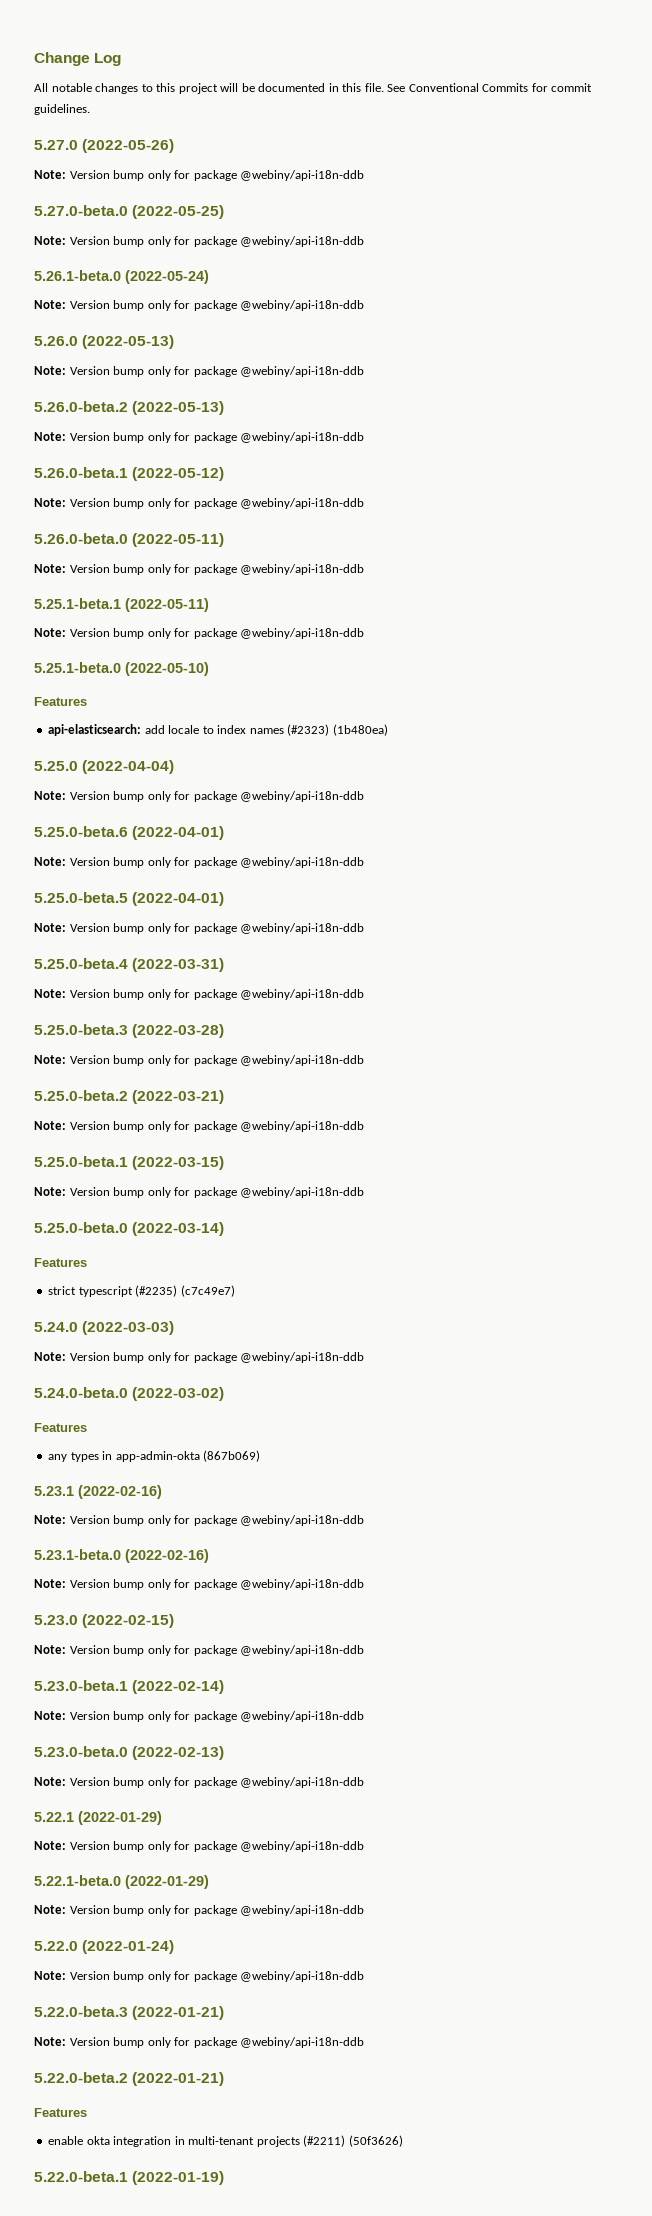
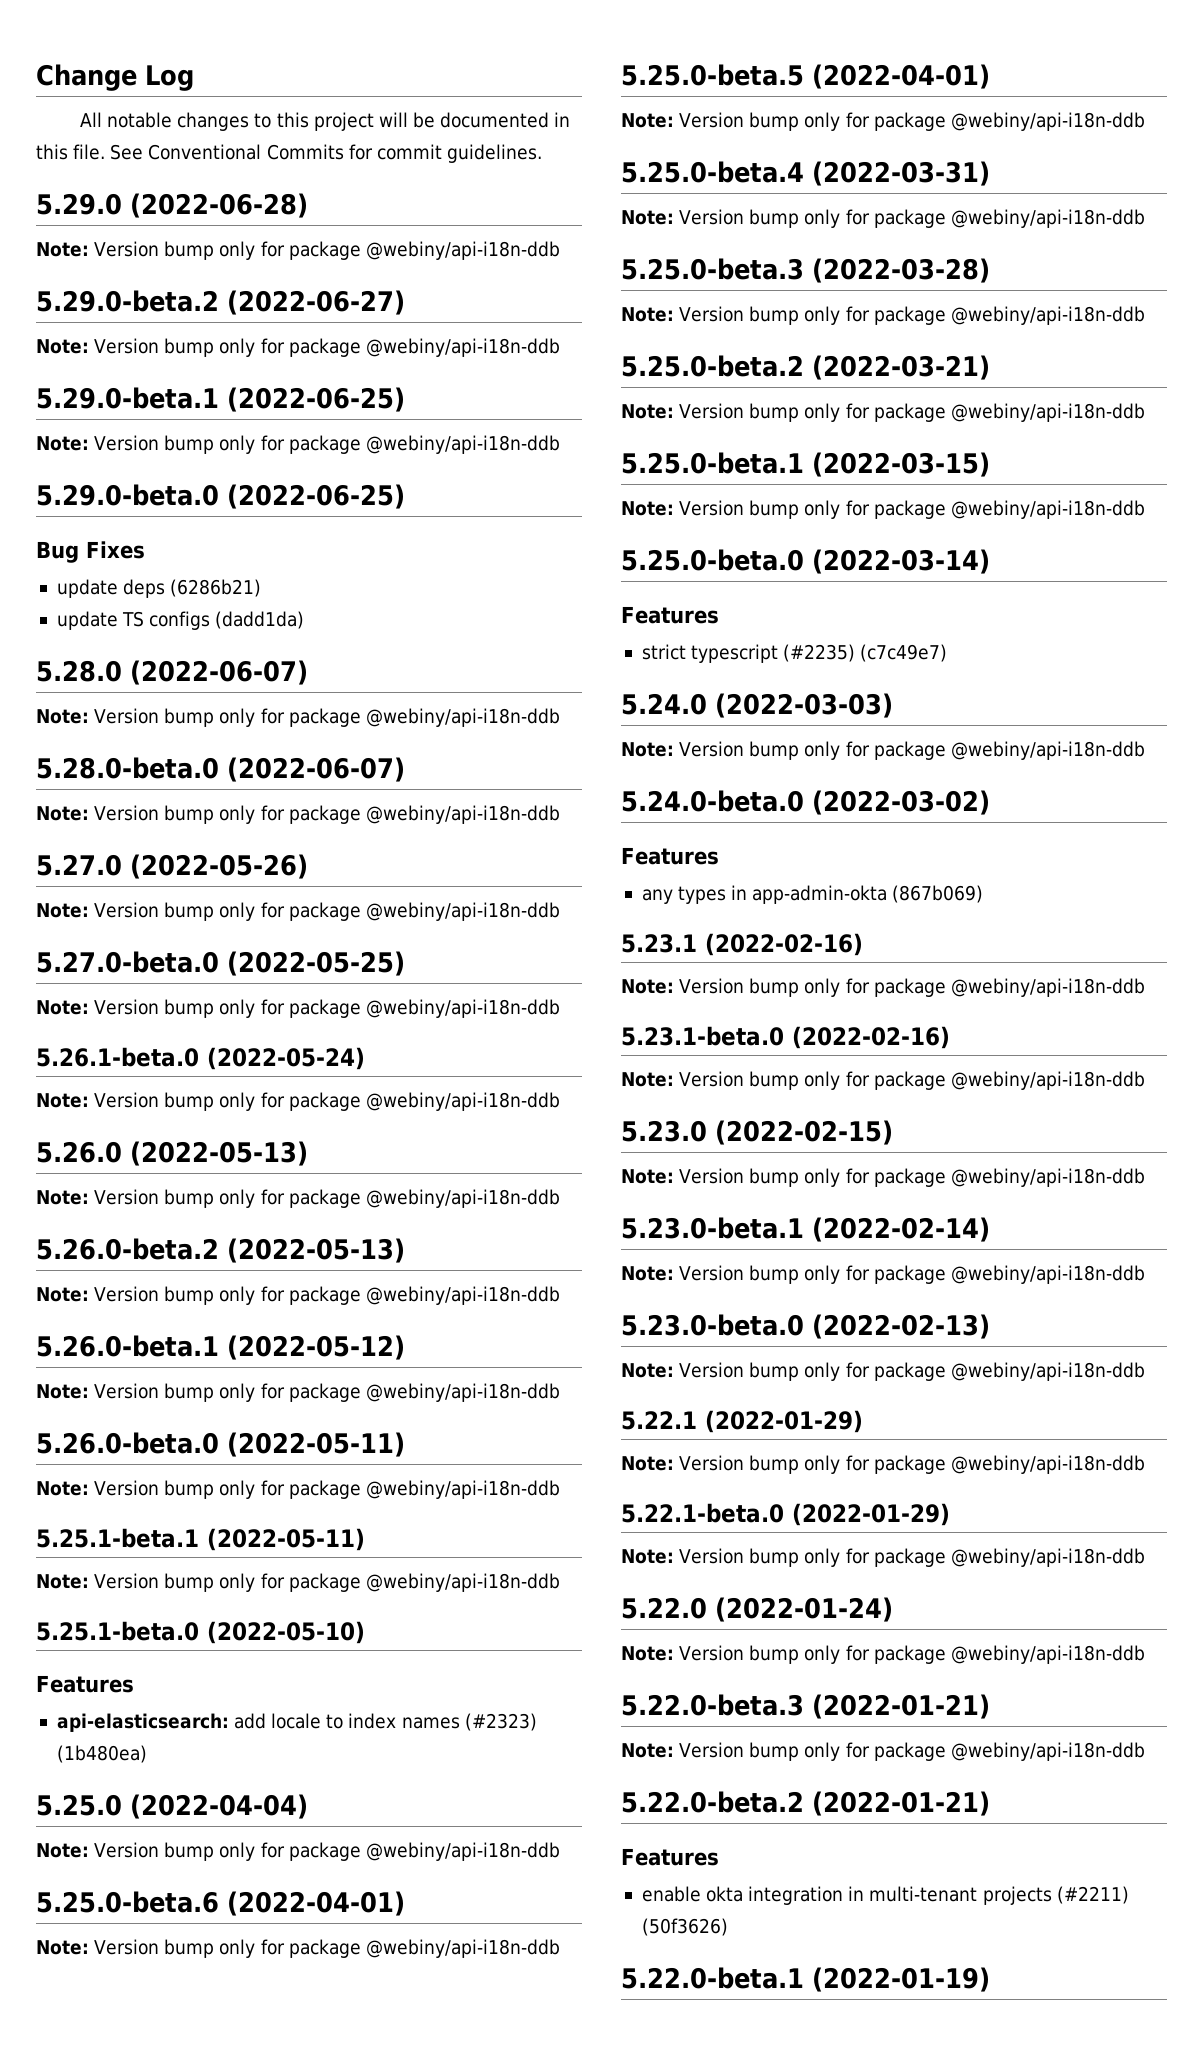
+ 5.29.0 (2022-06-28)
+ Note: Version bump only for package @webiny/api-i18n-ddb
+ 5.29.0-beta.2 (2022-06-27)
+ Note: Version bump only for package @webiny/api-i18n-ddb
+ 5.29.0-beta.1 (2022-06-25)
+ Note: Version bump only for package @webiny/api-i18n-ddb
+ 5.29.0-beta.0 (2022-06-25)
+ Bug Fixes
+ update deps (6286b21)
+ update TS configs (dadd1da)
+ 5.28.0 (2022-06-07)
+ Note: Version bump only for package @webiny/api-i18n-ddb
+ 5.28.0-beta.0 (2022-06-07)
+ Note: Version bump only for package @webiny/api-i18n-ddb

